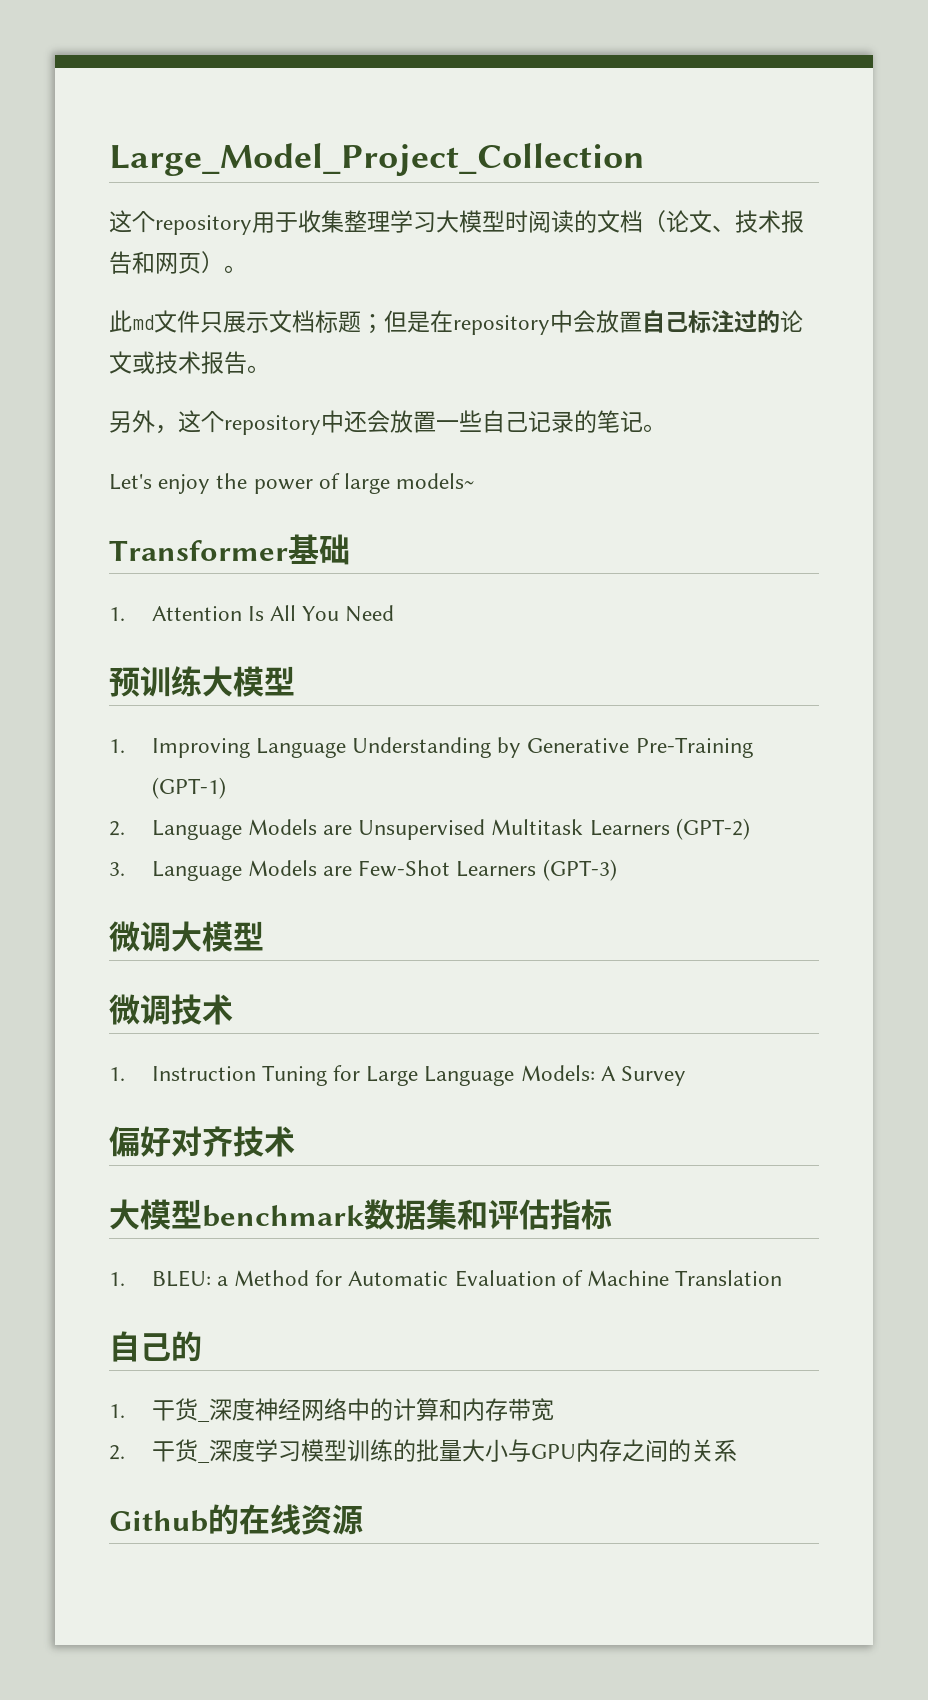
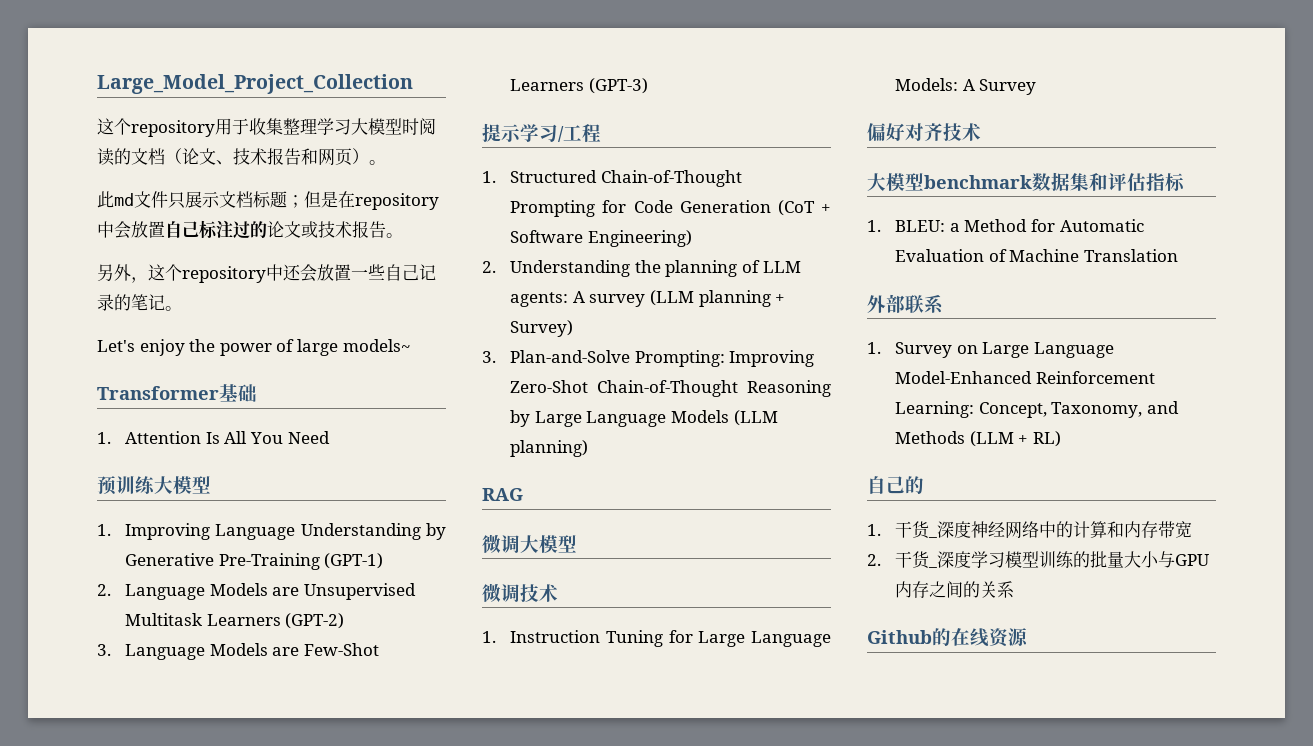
+ 提示学习/工程
+ 1. Structured Chain-of-Thought Prompting for Code Generation (CoT + Software Engineering)
+ 2. Understanding the planning of LLM agents: A survey (LLM planning + Survey)
+ 3. Plan-and-Solve Prompting: Improving Zero-Shot Chain-of-Thought Reasoning by Large Language Models (LLM planning)
+ RAG
+ 外部联系
+ 1. Survey on Large Language Model-Enhanced Reinforcement Learning: Concept, Taxonomy, and Methods (LLM + RL)

